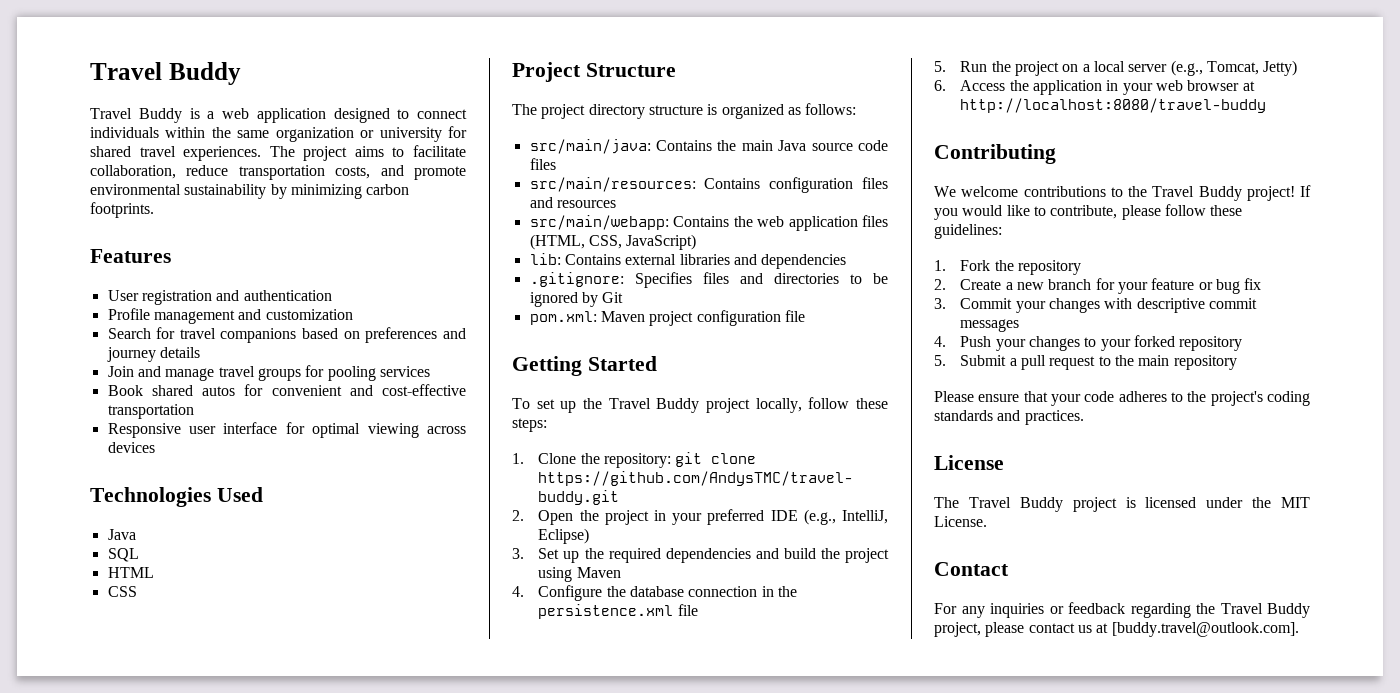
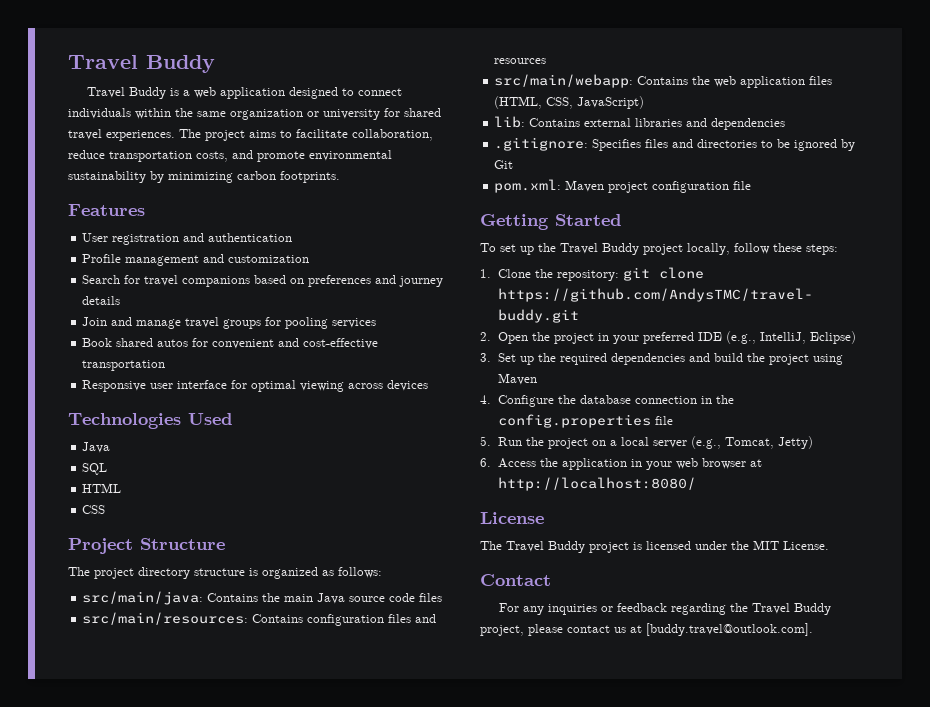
- 4. Configure the database connection in the persistence.xml file
+ 4. Configure the database connection in the config.properties file
- 6. Access the application in your web browser at http://localhost:8080/travel-buddy
- Contributing
- We welcome contributions to the Travel Buddy project! If you would like to contribute, please follow these guidelines:
- 1. Fork the repository
- 2. Create a new branch for your feature or bug fix
- 3. Commit your changes with descriptive commit messages
- 4. Push your changes to your forked repository
- 5. Submit a pull request to the main repository
- Please ensure that your code adheres to the project's coding standards and practices.
+ 6. Access the application in your web browser at http://localhost:8080/

